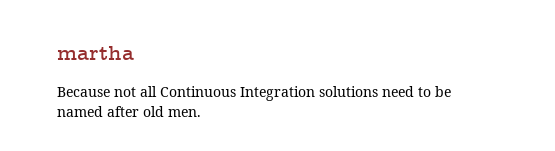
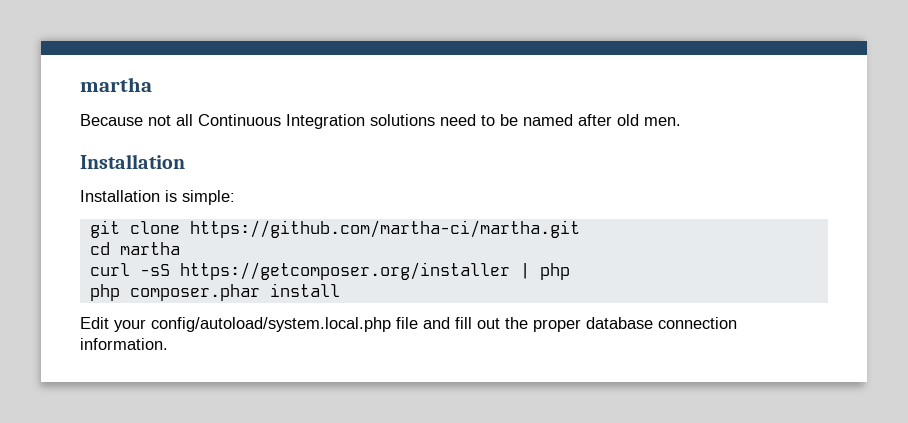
  Because not all Continuous Integration solutions need to be named after old men.
+ Installation
+ Installation is simple:
+ git clone https://github.com/martha-ci/martha.git
+ cd martha
+ curl -sS https://getcomposer.org/installer | php
+ php composer.phar install
+ Edit your config/autoload/system.local.php file and fill out the proper database connection information.

